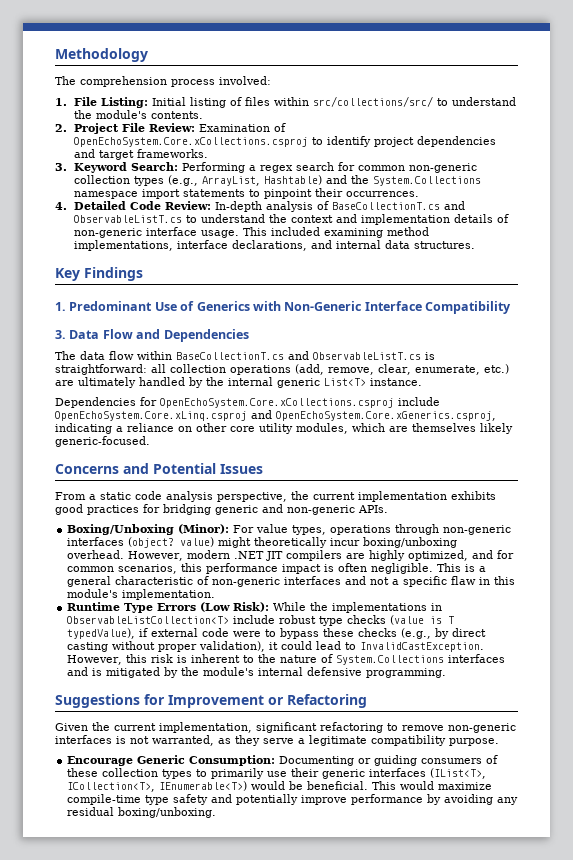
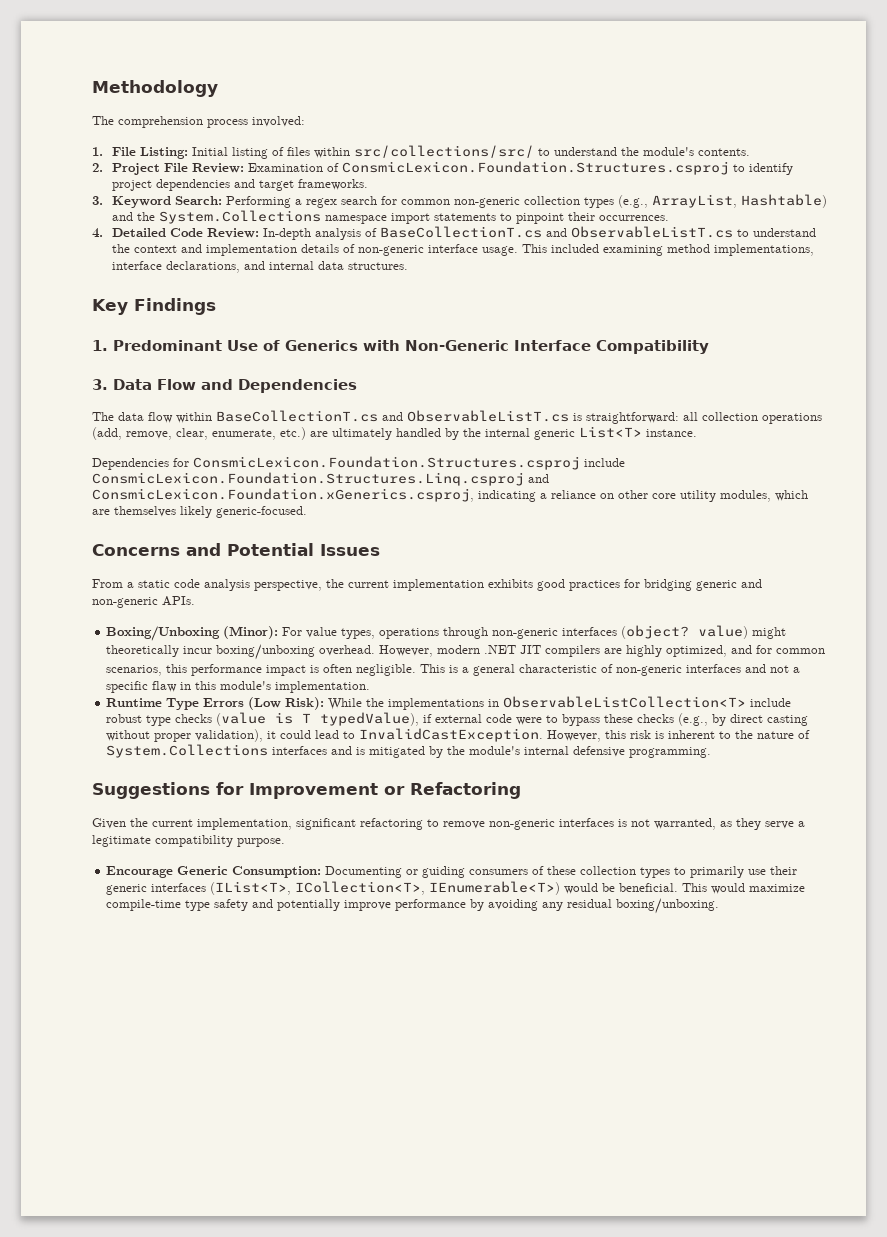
- 2. Project File Review: Examination of OpenEchoSystem.Core.xCollections.csproj to identify project dependencies and target frameworks.
+ 2. Project File Review: Examination of ConsmicLexicon.Foundation.Structures.csproj to identify project dependencies and target frameworks.
- Dependencies for OpenEchoSystem.Core.xCollections.csproj include OpenEchoSystem.Core.xLinq.csproj and OpenEchoSystem.Core.xGenerics.csproj, indicating a reliance on other core utility modules, which are themselves likely generic-focused.
+ Dependencies for ConsmicLexicon.Foundation.Structures.csproj include ConsmicLexicon.Foundation.Structures.Linq.csproj and ConsmicLexicon.Foundation.xGenerics.csproj, indicating a reliance on other core utility modules, which are themselves likely generic-focused.

